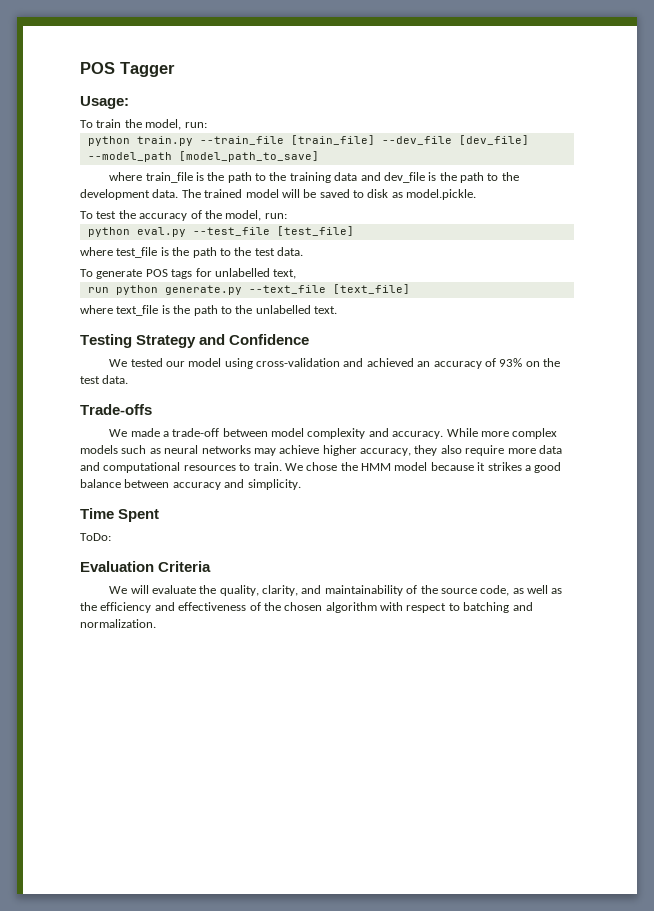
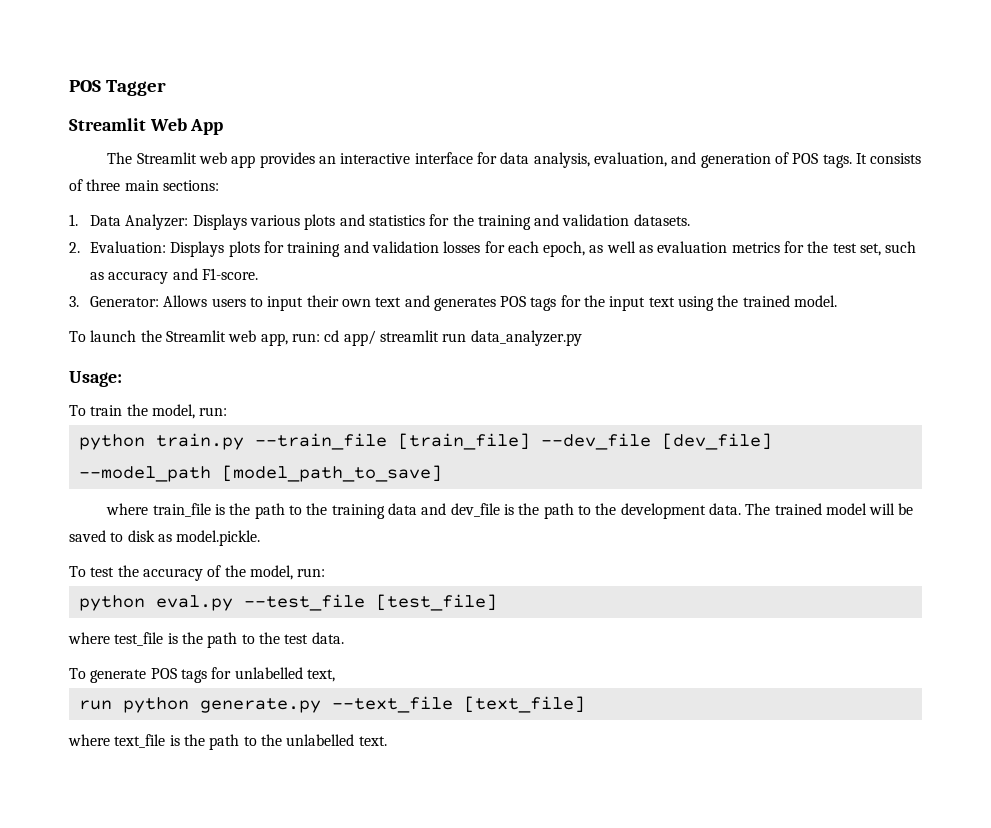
+ Streamlit Web App
+ The Streamlit web app provides an interactive interface for data analysis, evaluation, and generation of POS tags. It consists of three main sections:
+ 1. Data Analyzer: Displays various plots and statistics for the training and validation datasets.
+ 2. Evaluation: Displays plots for training and validation losses for each epoch, as well as evaluation metrics for the test set, such as accuracy and F1-score.
+ 3. Generator: Allows users to input their own text and generates POS tags for the input text using the trained model.
+ To launch the Streamlit web app, run: cd app/ streamlit run data_analyzer.py
- Testing Strategy and Confidence
- We tested our model using cross-validation and achieved an accuracy of 93% on the test data.
- Trade-offs
- We made a trade-off between model complexity and accuracy. While more complex models such as neural networks may achieve higher accuracy, they also require more data and computational resources to train. We chose the HMM model because it strikes a good balance between accuracy and simplicity.
- Time Spent
- ToDo:
- Evaluation Criteria
- We will evaluate the quality, clarity, and maintainability of the source code, as well as the efficiency and effectiveness of the chosen algorithm with respect to batching and normalization.

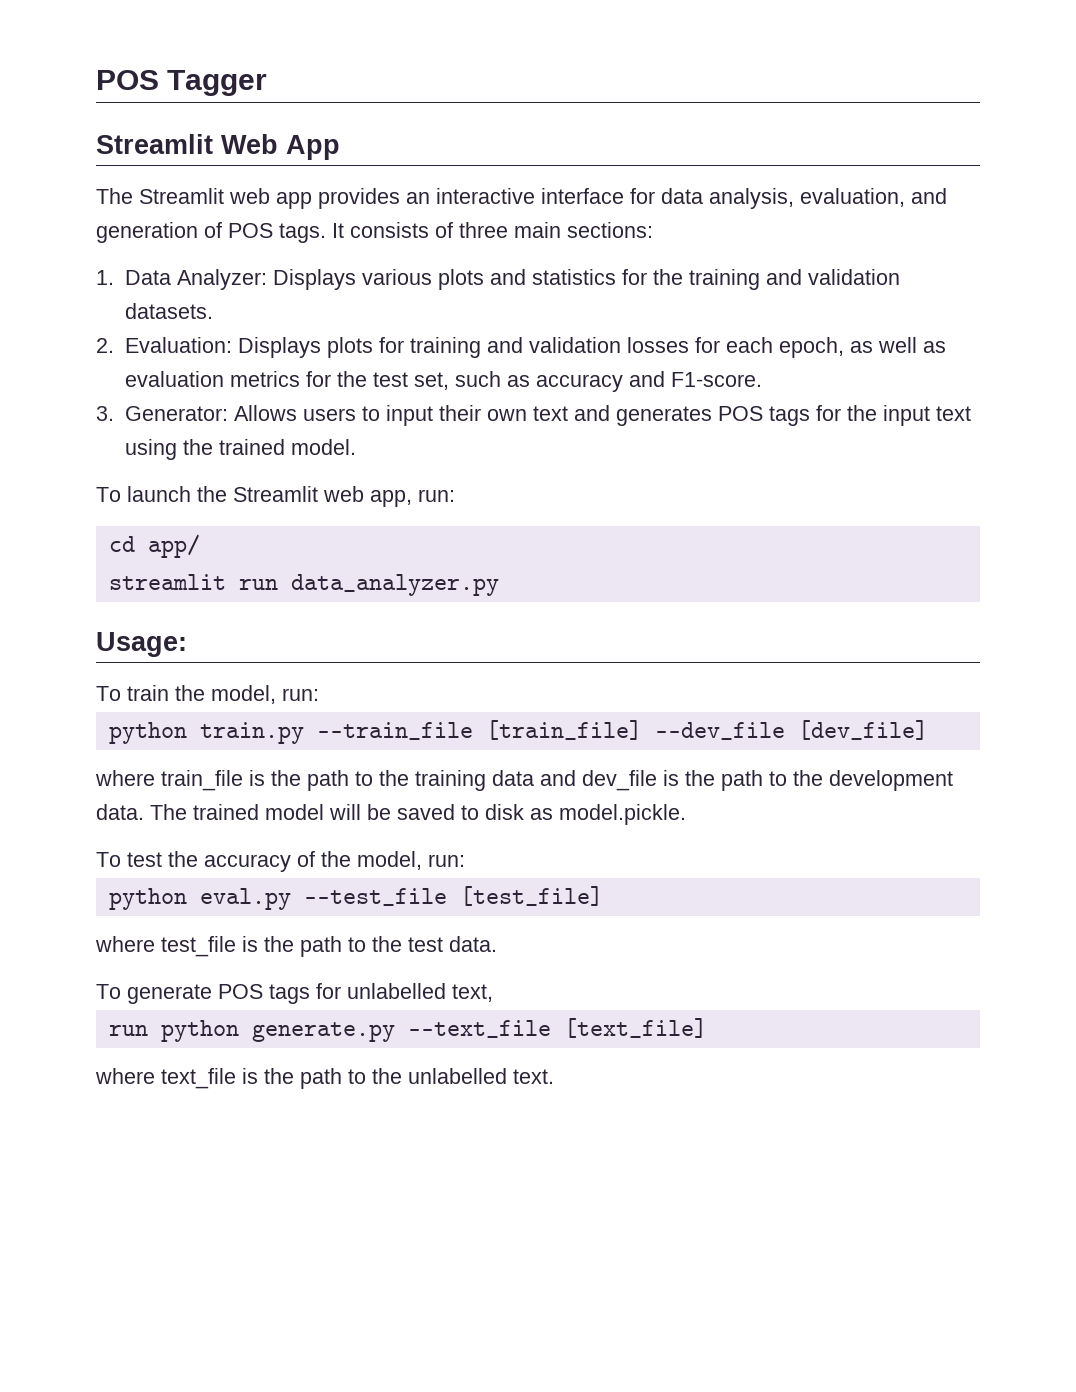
- To launch the Streamlit web app, run: cd app/ streamlit run data_analyzer.py
+ To launch the Streamlit web app, run:
+ cd app/
+ streamlit run data_analyzer.py
- python train.py --train_file [train_file] --dev_file [dev_file] --model_path [model_path_to_save]
+ python train.py --train_file [train_file] --dev_file [dev_file]

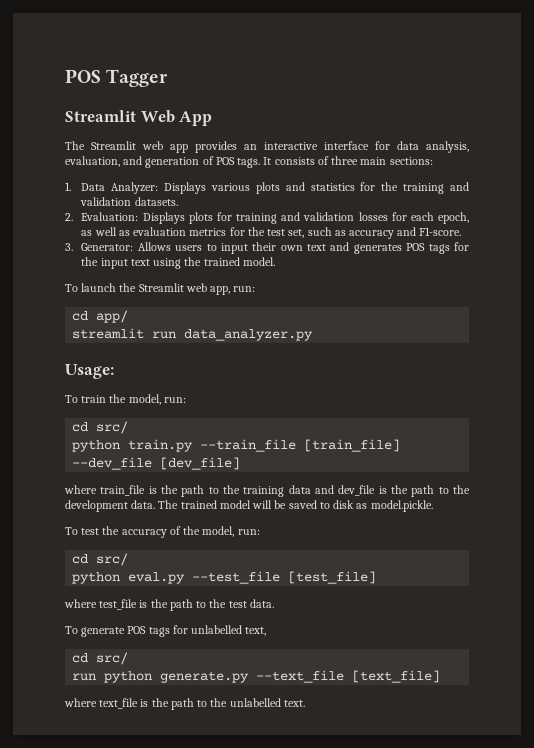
  To train the model, run:
+ cd src/
  To test the accuracy of the model, run:
+ cd src/
  To generate POS tags for unlabelled text,
+ cd src/

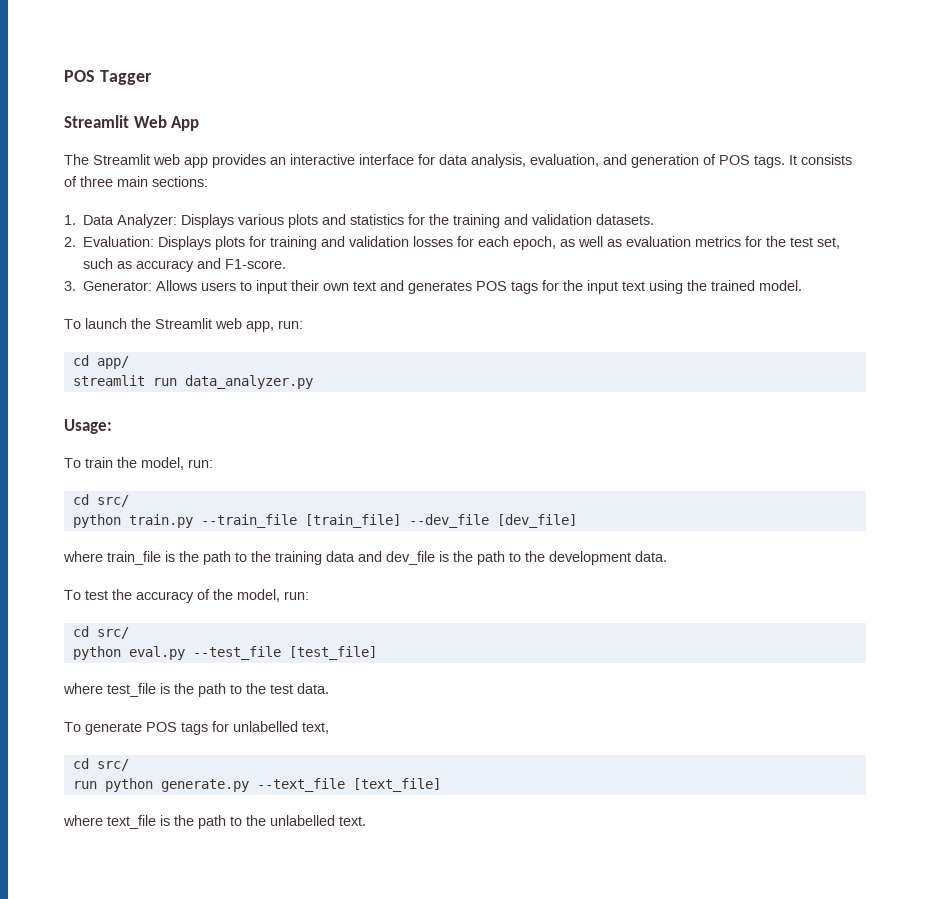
- The trained model will be saved to disk as model.pickle.

